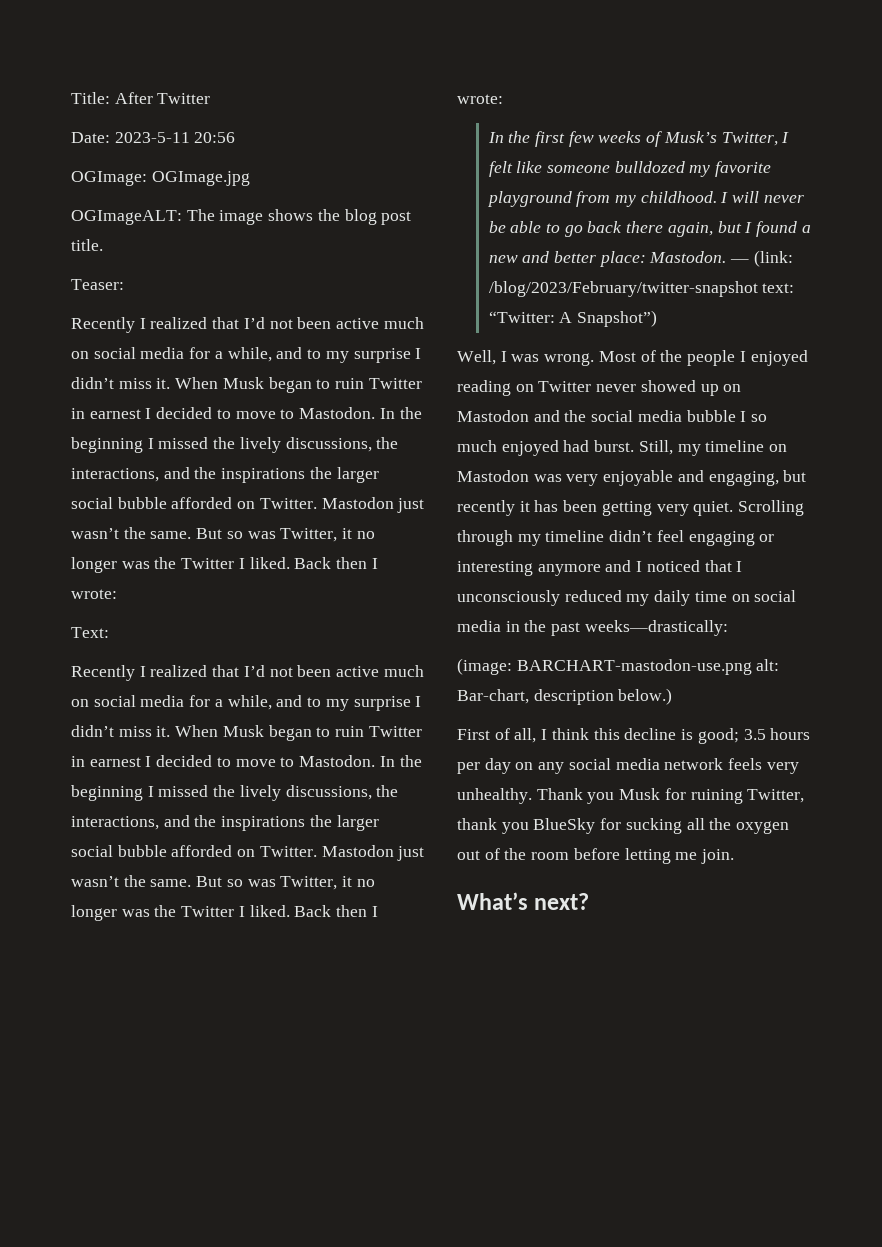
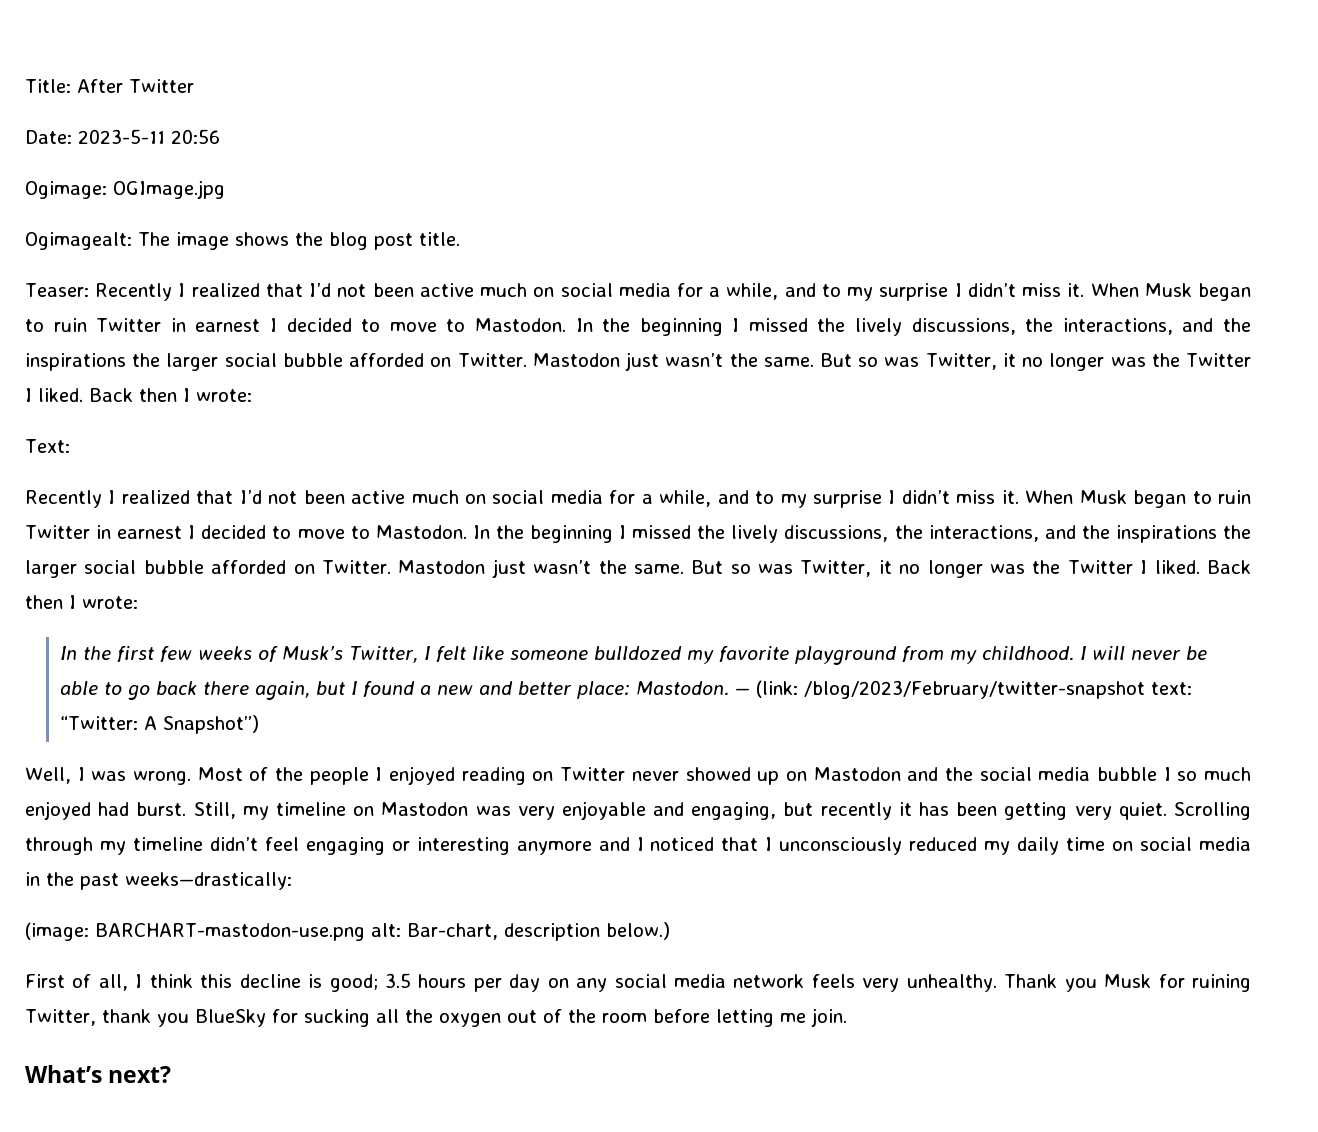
- OGImage: OGImage.jpg
+ Ogimage: OGImage.jpg
- OGImageALT: The image shows the blog post title.
+ Ogimagealt: The image shows the blog post title.
- Teaser:
- Recently I realized that I’d not been active much on social media for a while, and to my surprise I didn’t miss it.
+ Teaser: Recently I realized that I’d not been active much on social media for a while, and to my surprise I didn’t miss it.

